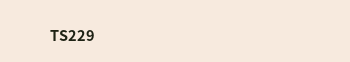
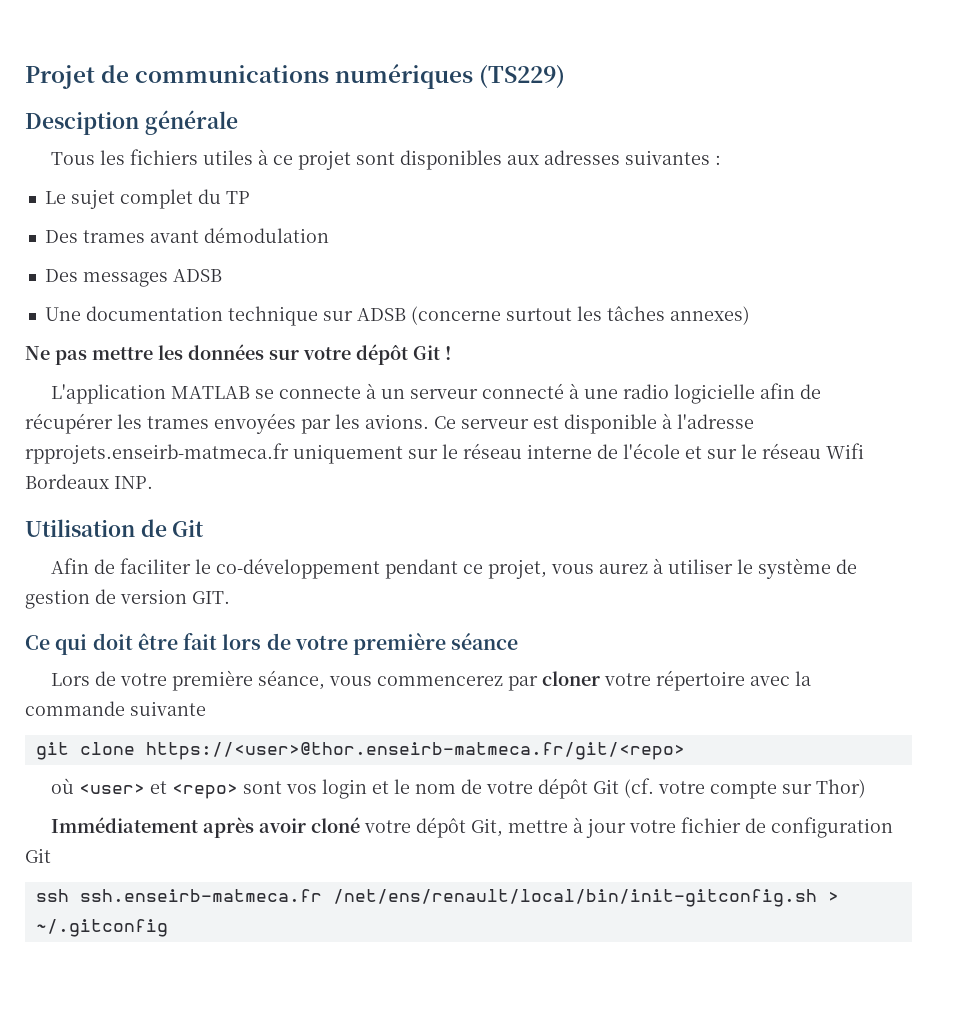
- TS229
+ Projet de communications numériques (TS229)
+ Desciption générale
+ Tous les fichiers utiles à ce projet sont disponibles aux adresses suivantes :
+ Le sujet complet du TP
+ Des trames avant démodulation
+ Des messages ADSB
+ Une documentation technique sur ADSB (concerne surtout les tâches annexes)
+ Ne pas mettre les données sur votre dépôt Git !
+ L'application MATLAB se connecte à un serveur connecté à une radio logicielle afin de récupérer les trames envoyées par les avions. Ce serveur est disponible à l'adresse rpprojets.enseirb-matmeca.fr uniquement sur le réseau interne de l'école et sur le réseau Wifi Bordeaux INP.
+ Utilisation de Git
+ Afin de faciliter le co-développement pendant ce projet, vous aurez à utiliser le système de gestion de version GIT.
+ Ce qui doit être fait lors de votre première séance
+ Lors de votre première séance, vous commencerez par cloner votre répertoire avec la commande suivante
+ git clone https://<user>@thor.enseirb-matmeca.fr/git/<repo>
+ où <user> et <repo> sont vos login et le nom de votre dépôt Git (cf. votre compte sur Thor)
+ Immédiatement après avoir cloné votre dépôt Git, mettre à jour votre fichier de configuration Git
+ ssh ssh.enseirb-matmeca.fr /net/ens/renault/local/bin/init-gitconfig.sh > ~/.gitconfig

